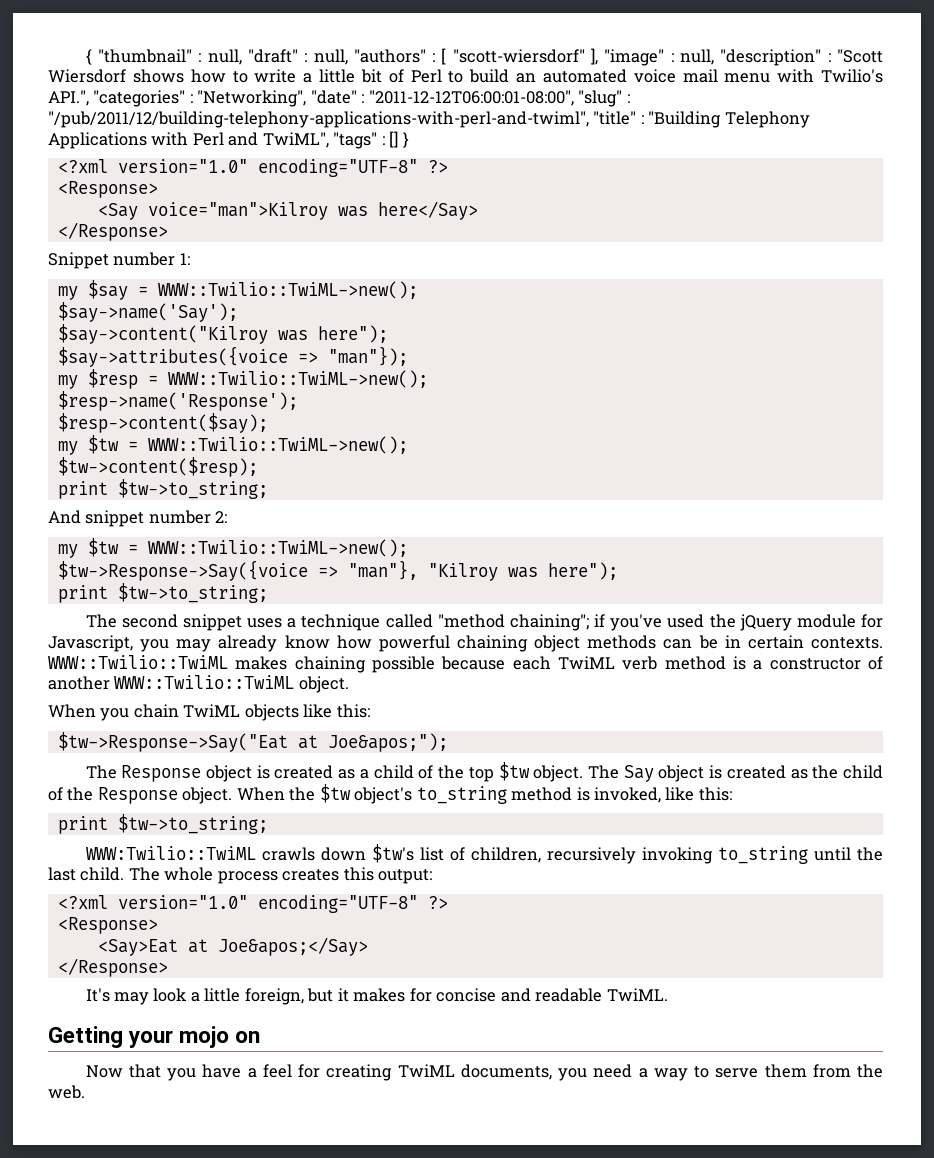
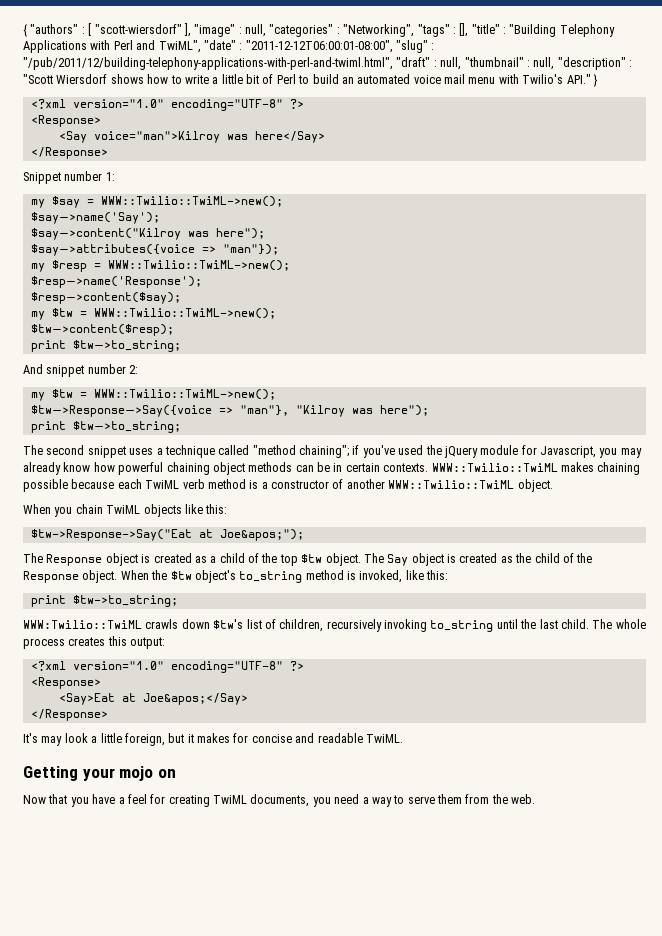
- { "thumbnail" : null, "draft" : null, "authors" : [ "scott-wiersdorf" ], "image" : null, "description" : "Scott Wiersdorf shows how to write a little bit of Perl to build an automated voice mail menu with Twilio's API.", "categories" : "Networking", "date" : "2011-12-12T06:00:01-08:00", "slug" : "/pub/2011/12/building-telephony-applications-with-perl-and-twiml", "title" : "Building Telephony Applications with Perl and TwiML", "tags" : [] }
+ { "authors" : [ "scott-wiersdorf" ], "image" : null, "categories" : "Networking", "tags" : [], "title" : "Building Telephony Applications with Perl and TwiML", "date" : "2011-12-12T06:00:01-08:00", "slug" : "/pub/2011/12/building-telephony-applications-with-perl-and-twiml.html", "draft" : null, "thumbnail" : null, "description" : "Scott Wiersdorf shows how to write a little bit of Perl to build an automated voice mail menu with Twilio's API." }

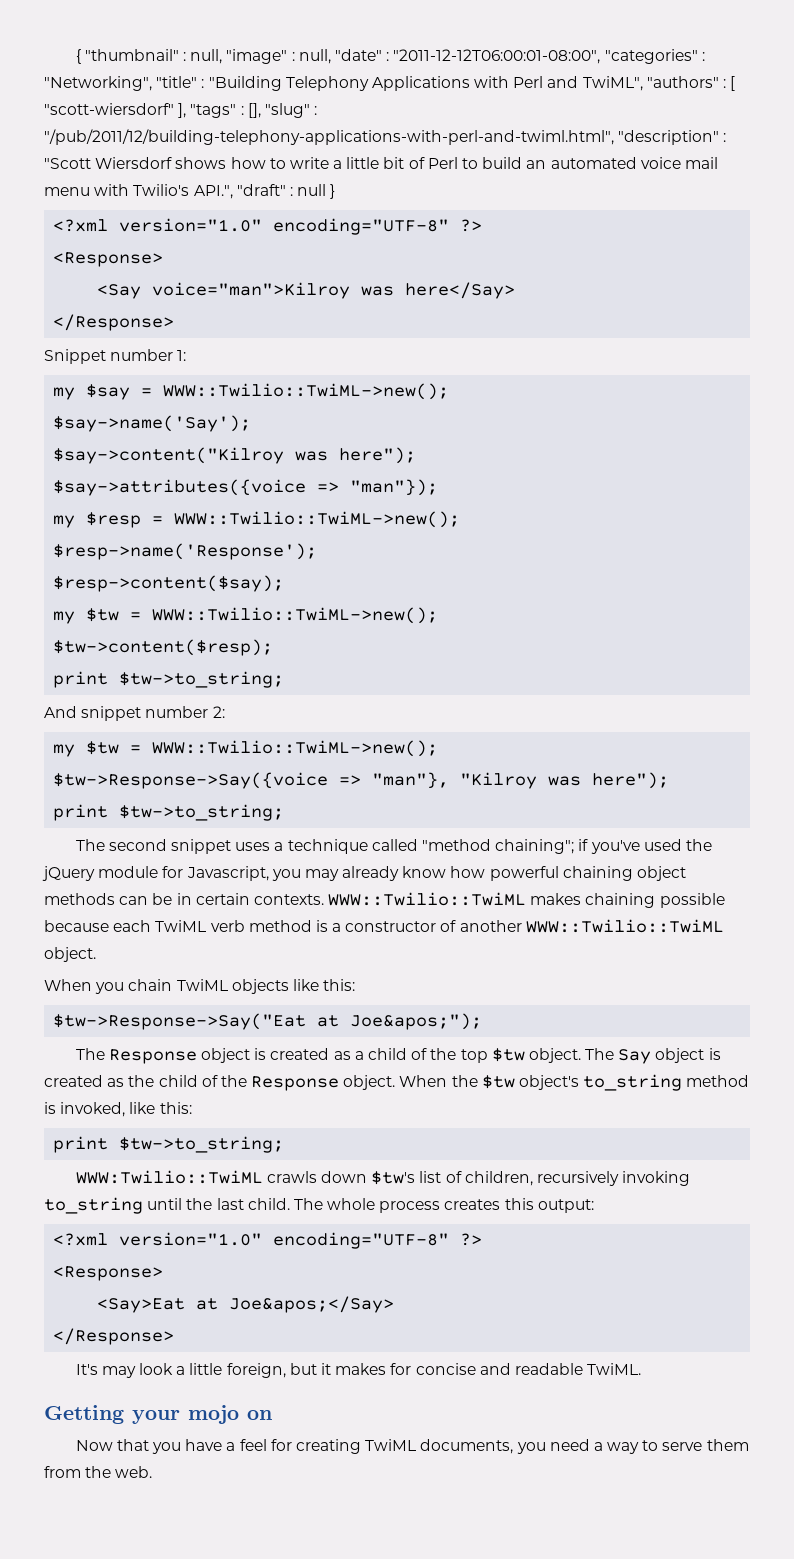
- { "authors" : [ "scott-wiersdorf" ], "image" : null, "categories" : "Networking", "tags" : [], "title" : "Building Telephony Applications with Perl and TwiML", "date" : "2011-12-12T06:00:01-08:00", "slug" : "/pub/2011/12/building-telephony-applications-with-perl-and-twiml.html", "draft" : null, "thumbnail" : null, "description" : "Scott Wiersdorf shows how to write a little bit of Perl to build an automated voice mail menu with Twilio's API." }
+ { "thumbnail" : null, "image" : null, "date" : "2011-12-12T06:00:01-08:00", "categories" : "Networking", "title" : "Building Telephony Applications with Perl and TwiML", "authors" : [ "scott-wiersdorf" ], "tags" : [], "slug" : "/pub/2011/12/building-telephony-applications-with-perl-and-twiml.html", "description" : "Scott Wiersdorf shows how to write a little bit of Perl to build an automated voice mail menu with Twilio's API.", "draft" : null }

